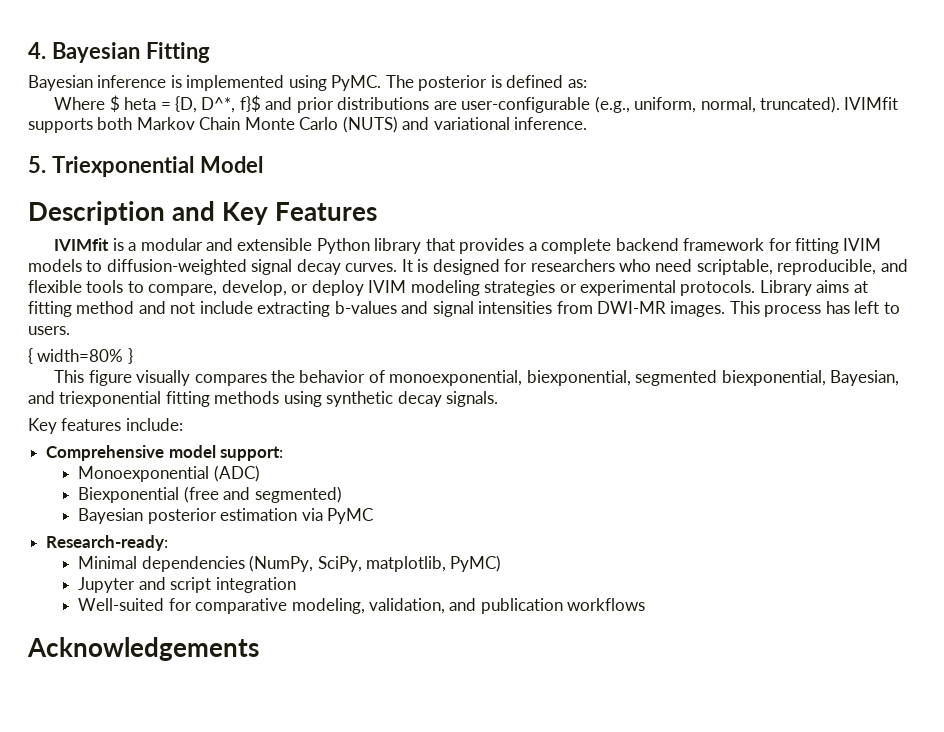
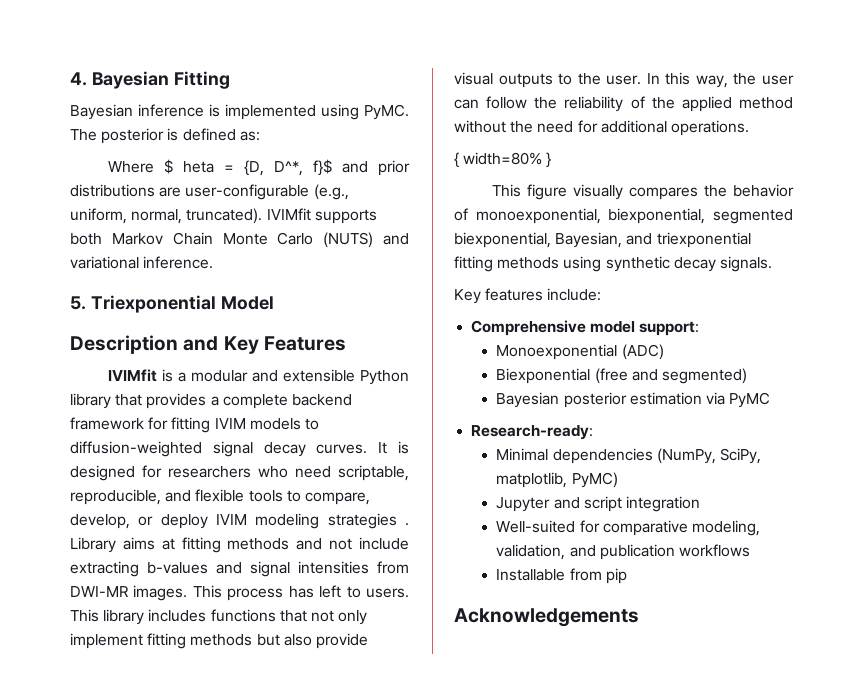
- It is designed for researchers who need scriptable, reproducible, and flexible tools to compare, develop, or deploy IVIM modeling strategies or experimental protocols.
+ It is designed for researchers who need scriptable, reproducible, and flexible tools to compare, develop, or deploy IVIM modeling strategies .
- Library aims at fitting method and not include extracting b-values and signal intensities from DWI-MR images.
+ Library aims at fitting methods and not include extracting b-values and signal intensities from DWI-MR images.
+ This library includes functions that not only implement fitting methods but also provide visual outputs to the user. In this way, the user can follow the reliability of the applied method without the need for additional operations.
+ Installable from pip

